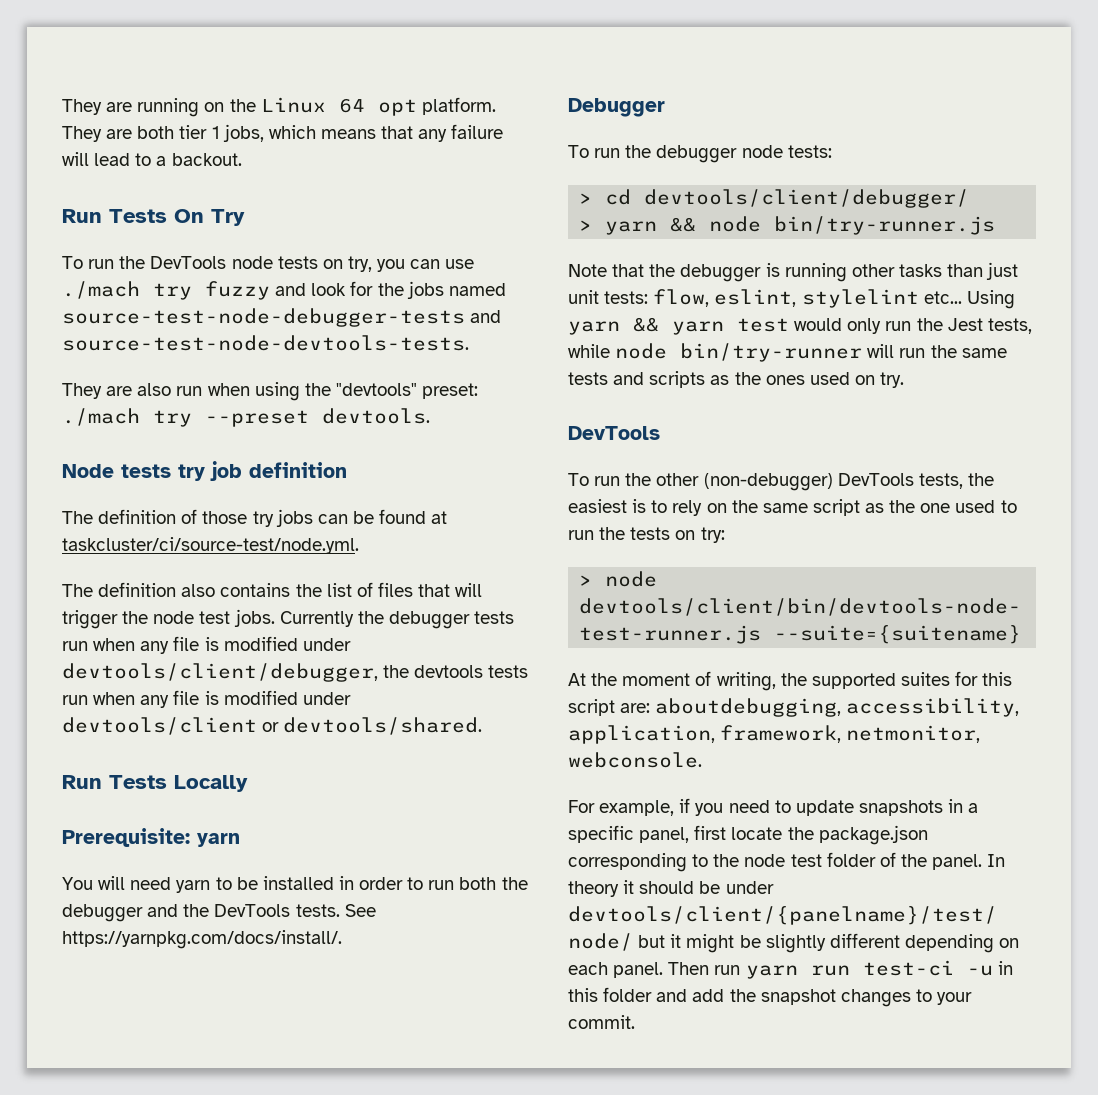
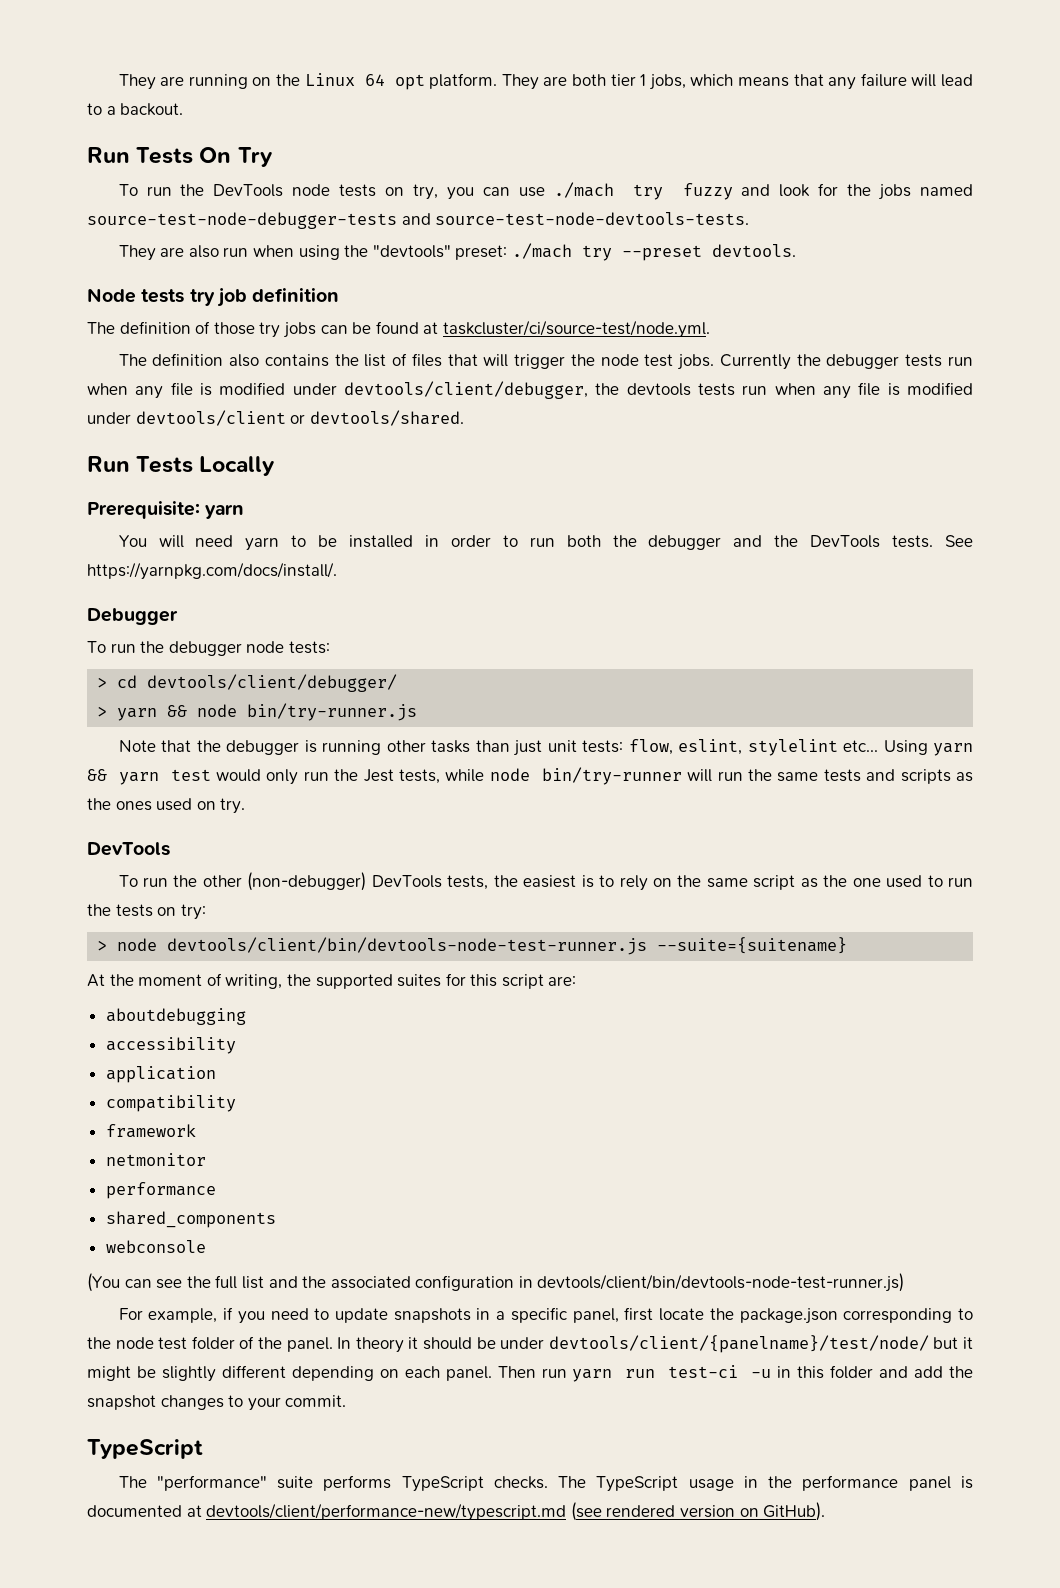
- At the moment of writing, the supported suites for this script are: aboutdebugging, accessibility, application, framework, netmonitor, webconsole.
+ At the moment of writing, the supported suites for this script are:
+ aboutdebugging
+ accessibility
+ application
+ compatibility
+ framework
+ netmonitor
+ performance
+ shared_components
+ webconsole
+ (You can see the full list and the associated configuration in devtools/client/bin/devtools-node-test-runner.js)
  Then run yarn run test-ci -u in this folder and add the snapshot changes to your commit.
+ TypeScript
+ The "performance" suite performs TypeScript checks. The TypeScript usage in the performance panel is documented at devtools/client/performance-new/typescript.md (see rendered version on GitHub).

